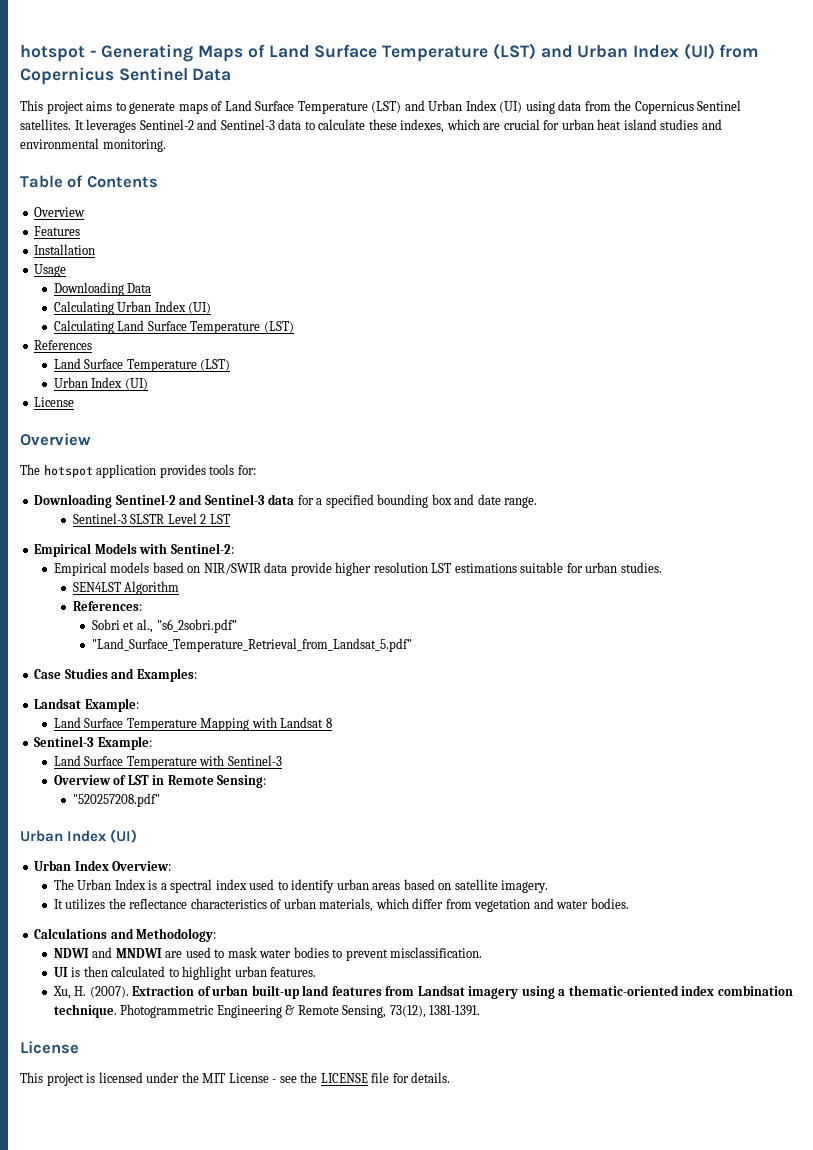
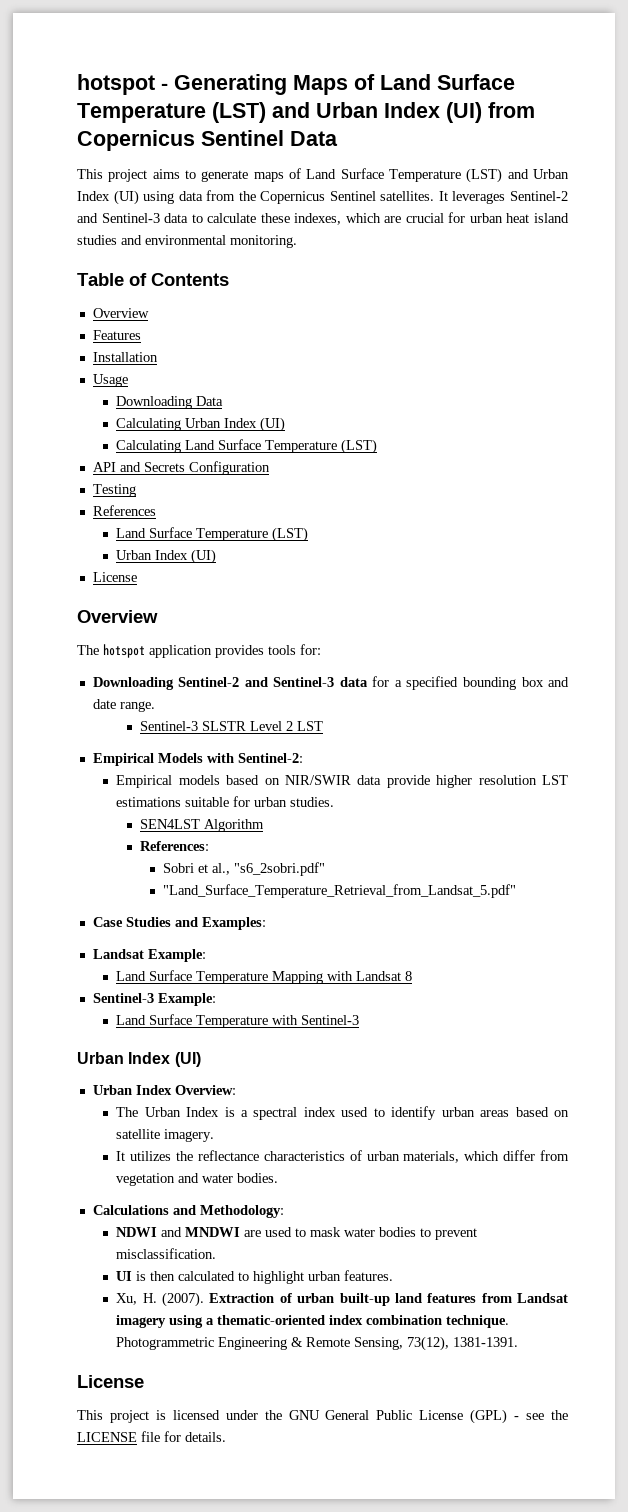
+ API and Secrets Configuration
+ Testing
- Overview of LST in Remote Sensing:
- "520257208.pdf"
- This project is licensed under the MIT License - see the LICENSE file for details.
+ This project is licensed under the GNU General Public License (GPL) - see the LICENSE file for details.

